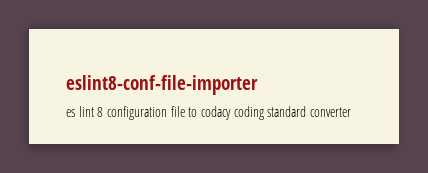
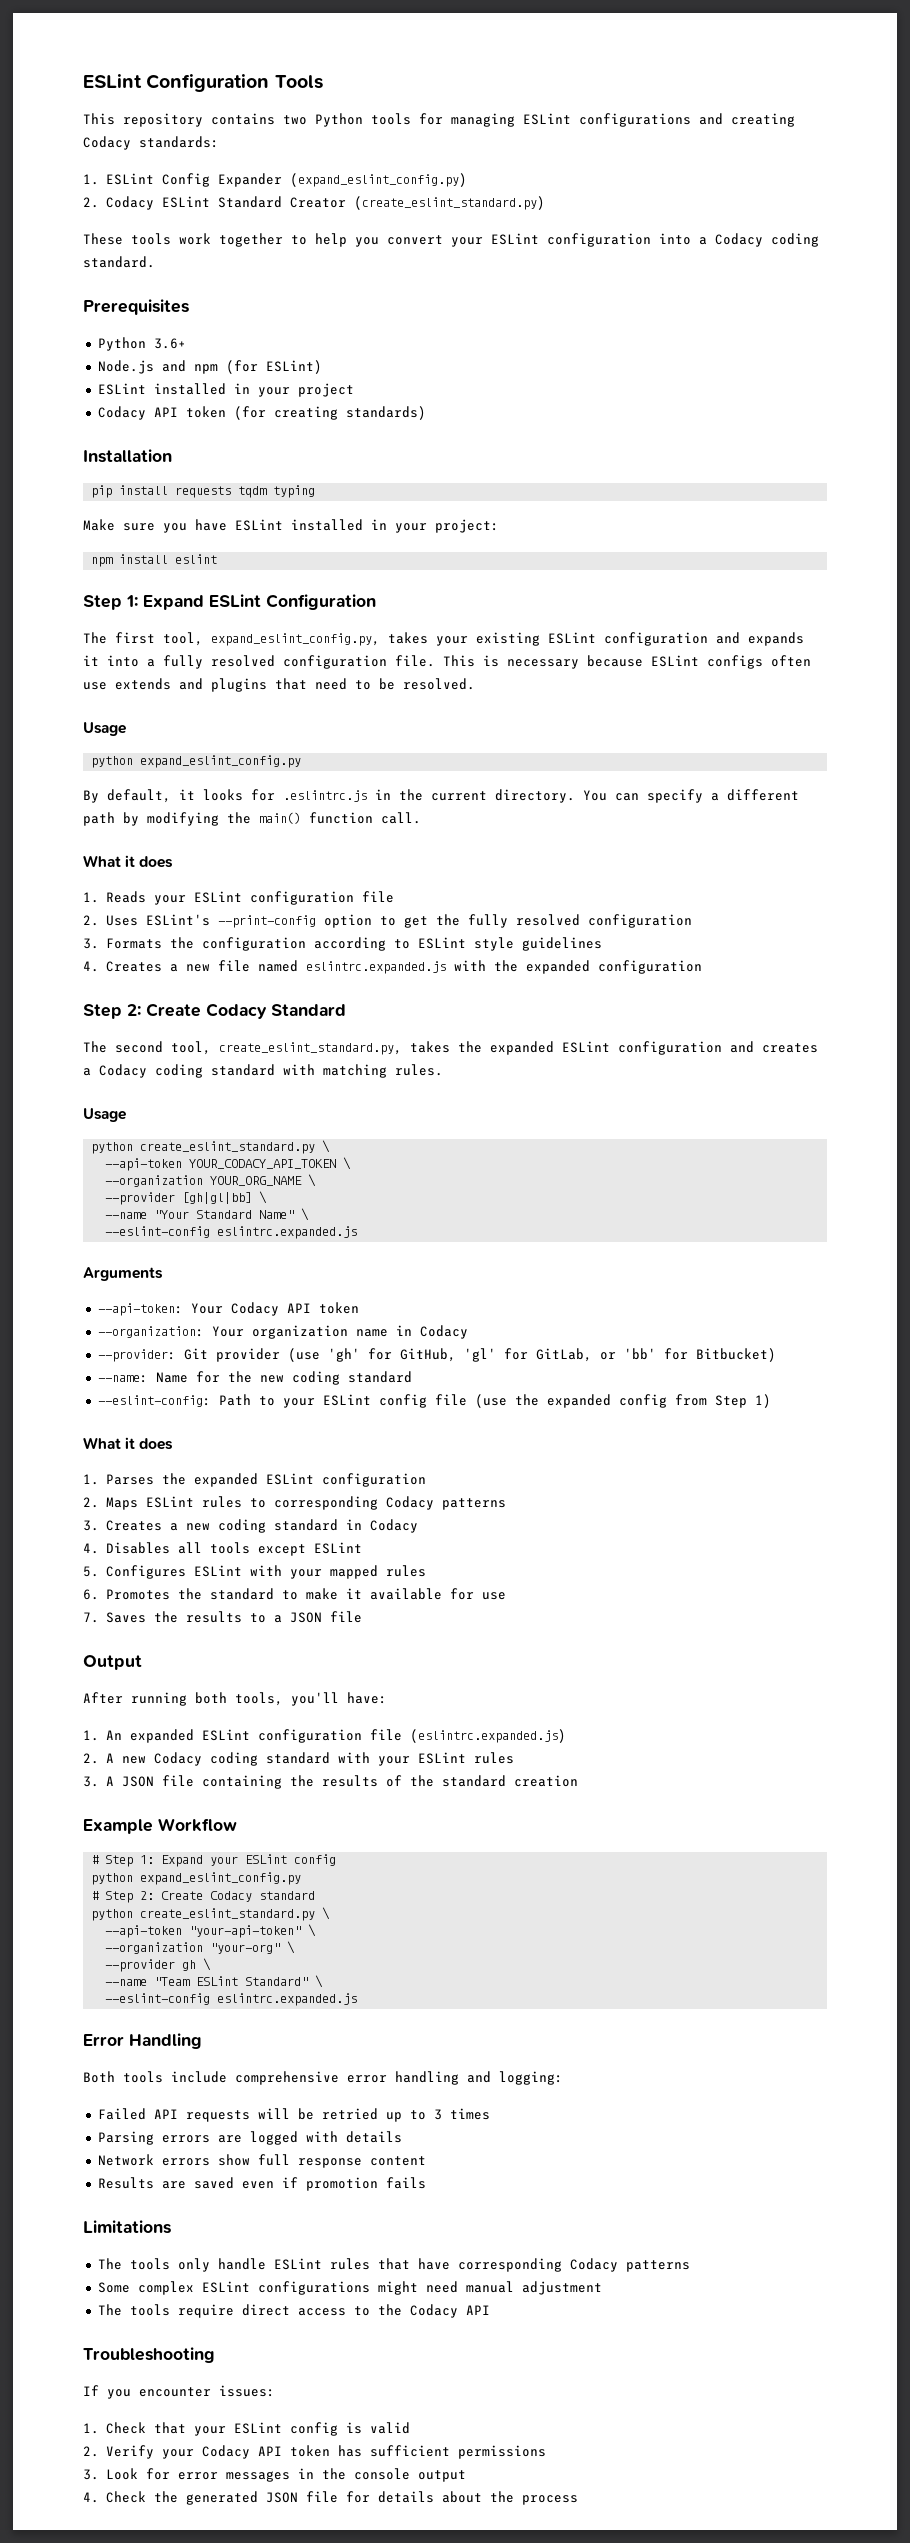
- eslint8-conf-file-importer
- es lint 8 configuration file to codacy coding standard converter
+ ESLint Configuration Tools
+ This repository contains two Python tools for managing ESLint configurations and creating Codacy standards:
+ 1. ESLint Config Expander (expand_eslint_config.py)
+ 2. Codacy ESLint Standard Creator (create_eslint_standard.py)
+ These tools work together to help you convert your ESLint configuration into a Codacy coding standard.
+ Prerequisites
+ Python 3.6+
+ Node.js and npm (for ESLint)
+ ESLint installed in your project
+ Codacy API token (for creating standards)
+ Installation
+ pip install requests tqdm typing
+ Make sure you have ESLint installed in your project:
+ npm install eslint
+ Step 1: Expand ESLint Configuration
+ The first tool, expand_eslint_config.py, takes your existing ESLint configuration and expands it into a fully resolved configuration file. This is necessary because ESLint configs often use extends and plugins that need to be resolved.
+ Usage
+ python expand_eslint_config.py
+ By default, it looks for .eslintrc.js in the current directory. You can specify a different path by modifying the main() function call.
+ What it does
+ 1. Reads your ESLint configuration file
+ 2. Uses ESLint's --print-config option to get the fully resolved configuration
+ 3. Formats the configuration according to ESLint style guidelines
+ 4. Creates a new file named eslintrc.expanded.js with the expanded configuration
+ Step 2: Create Codacy Standard
+ The second tool, create_eslint_standard.py, takes the expanded ESLint configuration and creates a Codacy coding standard with matching rules.
+ Usage
+ python create_eslint_standard.py \
+ --api-token YOUR_CODACY_API_TOKEN \
+ --organization YOUR_ORG_NAME \
+ --provider [gh|gl|bb] \
+ --name "Your Standard Name" \
+ --eslint-config eslintrc.expanded.js
+ Arguments
+ --api-token: Your Codacy API token
+ --organization: Your organization name in Codacy
+ --provider: Git provider (use 'gh' for GitHub, 'gl' for GitLab, or 'bb' for Bitbucket)
+ --name: Name for the new coding standard
+ --eslint-config: Path to your ESLint config file (use the expanded config from Step 1)
+ What it does
+ 1. Parses the expanded ESLint configuration
+ 2. Maps ESLint rules to corresponding Codacy patterns
+ 3. Creates a new coding standard in Codacy
+ 4. Disables all tools except ESLint
+ 5. Configures ESLint with your mapped rules
+ 6. Promotes the standard to make it available for use
+ 7. Saves the results to a JSON file
+ Output
+ After running both tools, you'll have:
+ 1. An expanded ESLint configuration file (eslintrc.expanded.js)
+ 2. A new Codacy coding standard with your ESLint rules
+ 3. A JSON file containing the results of the standard creation
+ Example Workflow
+ # Step 1: Expand your ESLint config
+ python expand_eslint_config.py
+ # Step 2: Create Codacy standard
+ python create_eslint_standard.py \
+ --api-token "your-api-token" \
+ --organization "your-org" \
+ --provider gh \
+ --name "Team ESLint Standard" \
+ --eslint-config eslintrc.expanded.js
+ Error Handling
+ Both tools include comprehensive error handling and logging:
+ Failed API requests will be retried up to 3 times
+ Parsing errors are logged with details
+ Network errors show full response content
+ Results are saved even if promotion fails
+ Limitations
+ The tools only handle ESLint rules that have corresponding Codacy patterns
+ Some complex ESLint configurations might need manual adjustment
+ The tools require direct access to the Codacy API
+ Troubleshooting
+ If you encounter issues:
+ 1. Check that your ESLint config is valid
+ 2. Verify your Codacy API token has sufficient permissions
+ 3. Look for error messages in the console output
+ 4. Check the generated JSON file for details about the process

